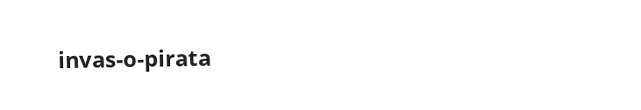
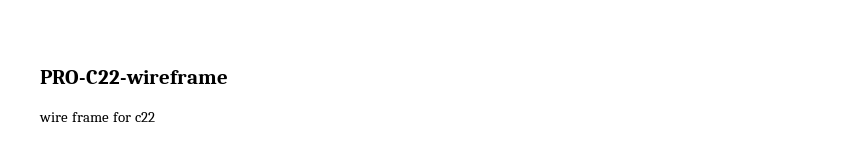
- invas-o-pirata
+ PRO-C22-wireframe
+ wire frame for c22

